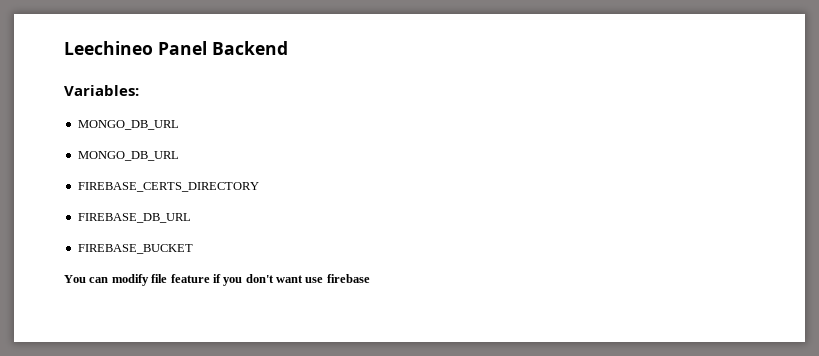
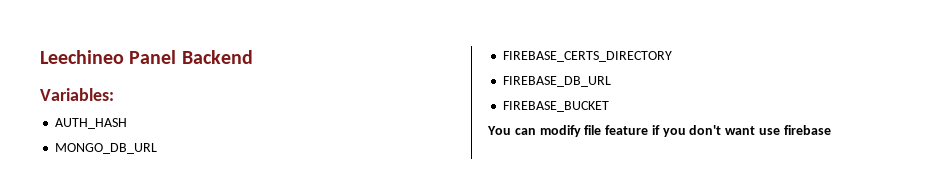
  Variables:
- MONGO_DB_URL
+ AUTH_HASH

